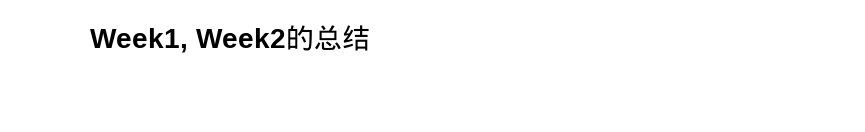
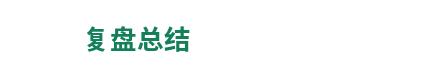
- Week1, Week2的总结
+ 复盘总结

